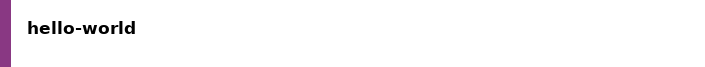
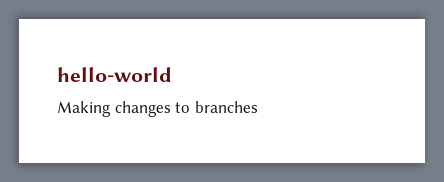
+ Making changes to branches

